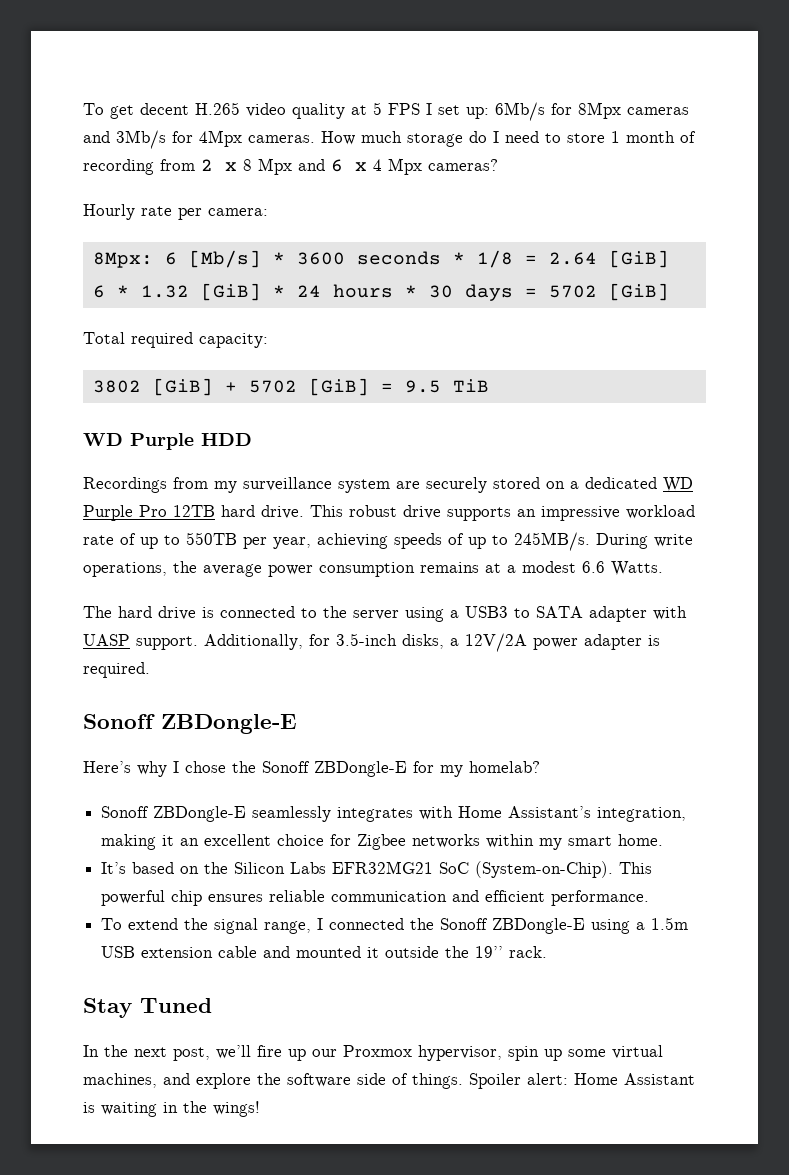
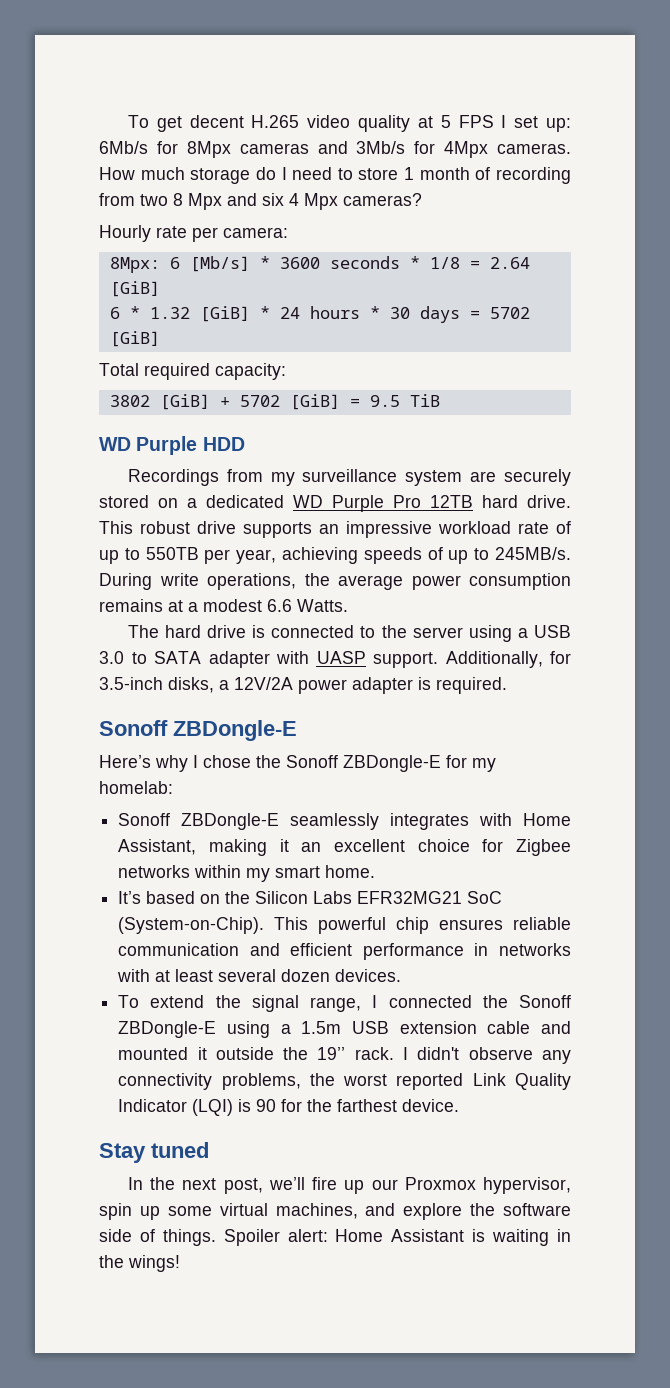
- How much storage do I need to store 1 month of recording from 2 x 8 Mpx and 6 x 4 Mpx cameras?
+ How much storage do I need to store 1 month of recording from two 8 Mpx and six 4 Mpx cameras?
- The hard drive is connected to the server using a USB3 to SATA adapter with UASP support.
+ The hard drive is connected to the server using a USB 3.0 to SATA adapter with UASP support.
- Here’s why I chose the Sonoff ZBDongle-E for my homelab?
+ Here’s why I chose the Sonoff ZBDongle-E for my homelab:
- Sonoff ZBDongle-E seamlessly integrates with Home Assistant’s integration, making it an excellent choice for Zigbee networks within my smart home.
+ Sonoff ZBDongle-E seamlessly integrates with Home Assistant, making it an excellent choice for Zigbee networks within my smart home.
- This powerful chip ensures reliable communication and efficient performance.
+ This powerful chip ensures reliable communication and efficient performance in networks with at least several dozen devices.
+ I didn't observe any connectivity problems, the worst reported Link Quality Indicator (LQI) is 90 for the farthest device.
- Stay Tuned
+ Stay tuned

